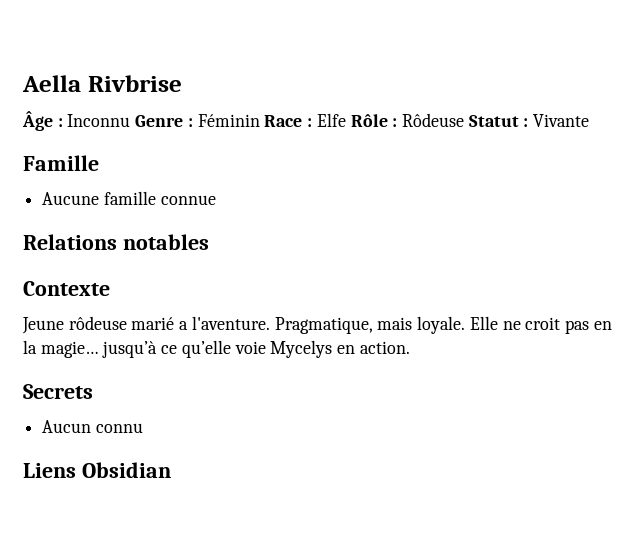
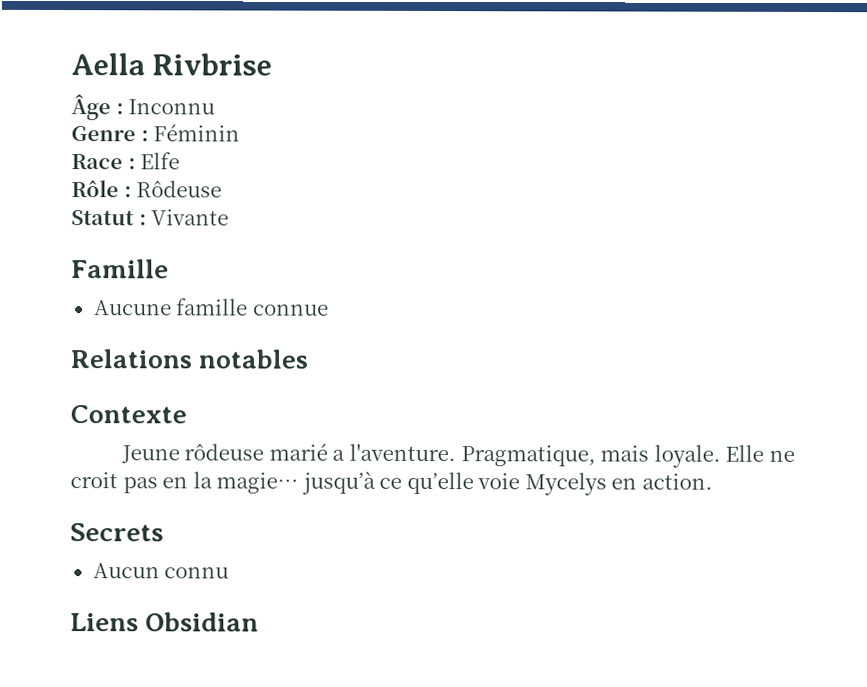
- Âge : Inconnu Genre : Féminin Race : Elfe Rôle : Rôdeuse Statut : Vivante
+ Âge : Inconnu
+ Genre : Féminin
+ Race : Elfe
+ Rôle : Rôdeuse
+ Statut : Vivante

